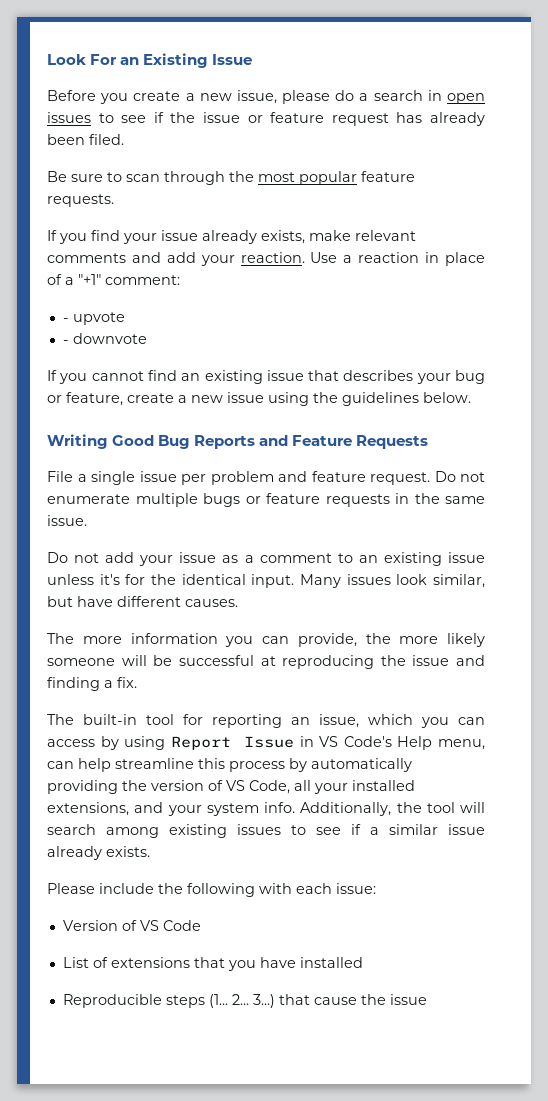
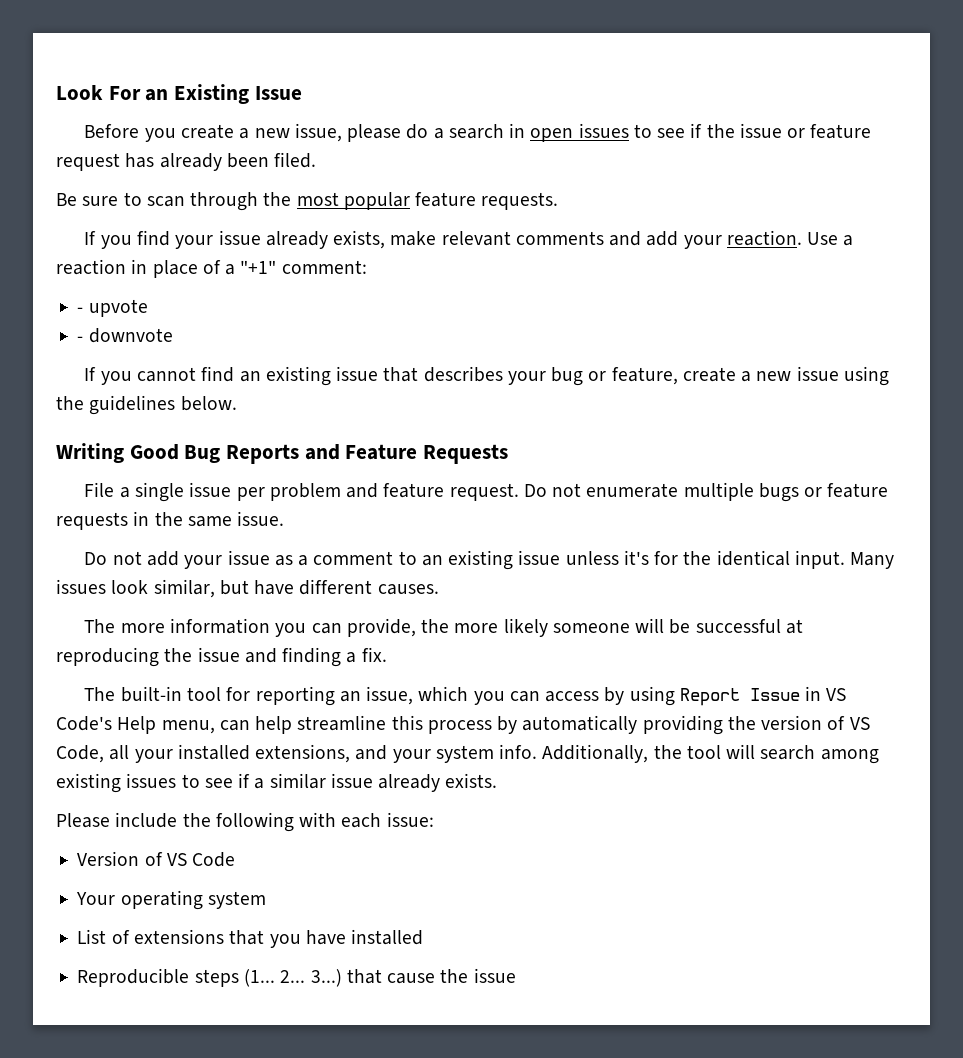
+ Your operating system

